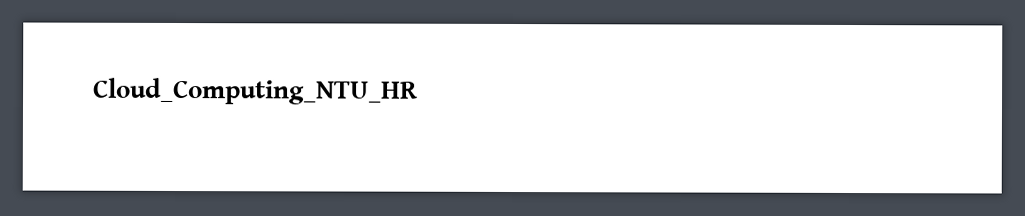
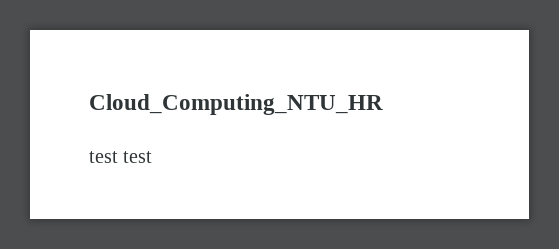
+ test test

